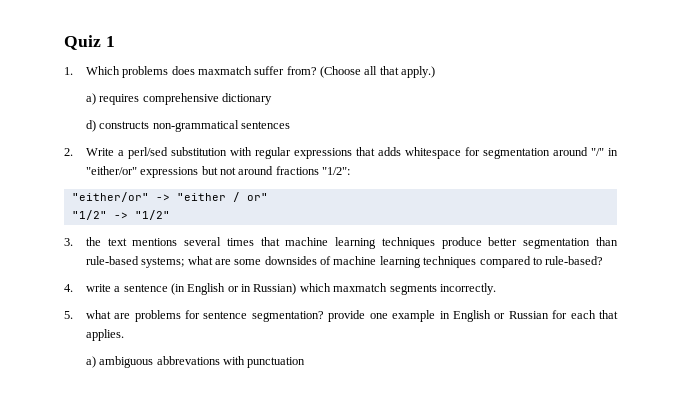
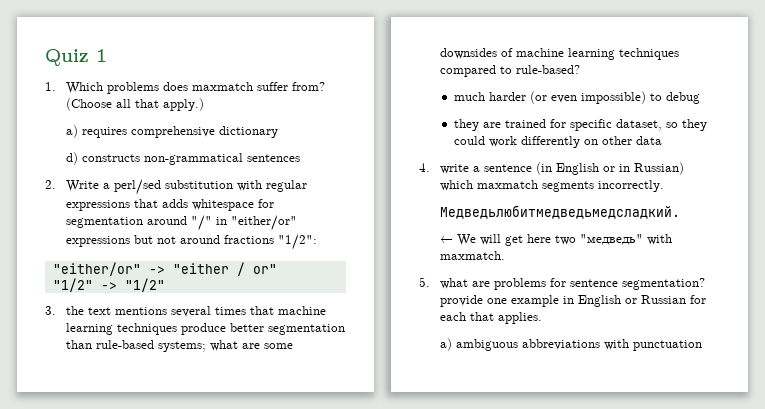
+ much harder (or even impossible) to debug
+ they are trained for specific dataset, so they could work differently on other data
+ Медведьлюбитмедведьмедсладкий.
+ ← We will get here two "медведь" with maxmatch.
- a) ambiguous abbrevations with punctuation
+ a) ambiguous abbreviations with punctuation

